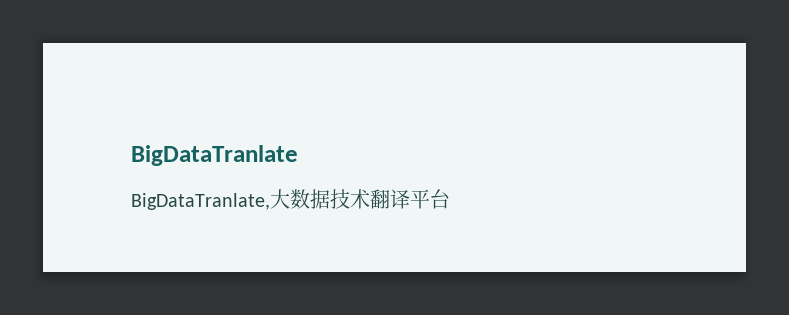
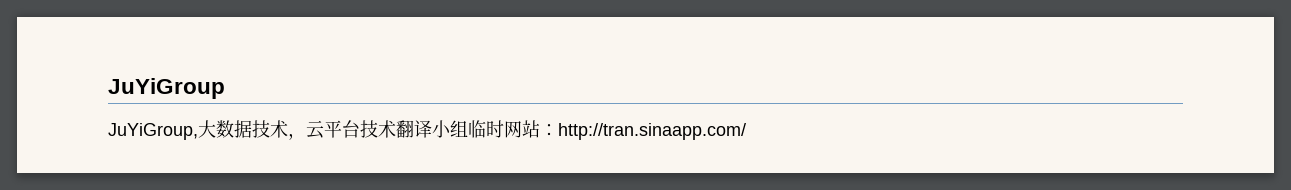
- BigDataTranlate
- BigDataTranlate,大数据技术翻译平台
+ JuYiGroup
+ JuYiGroup,大数据技术，云平台技术翻译小组临时网站：http://tran.sinaapp.com/

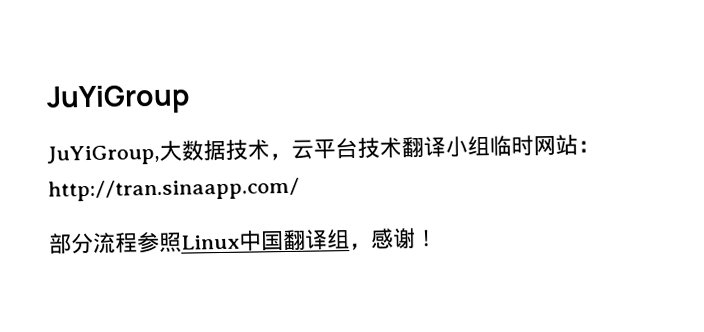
+ 部分流程参照Linux中国翻译组，感谢！

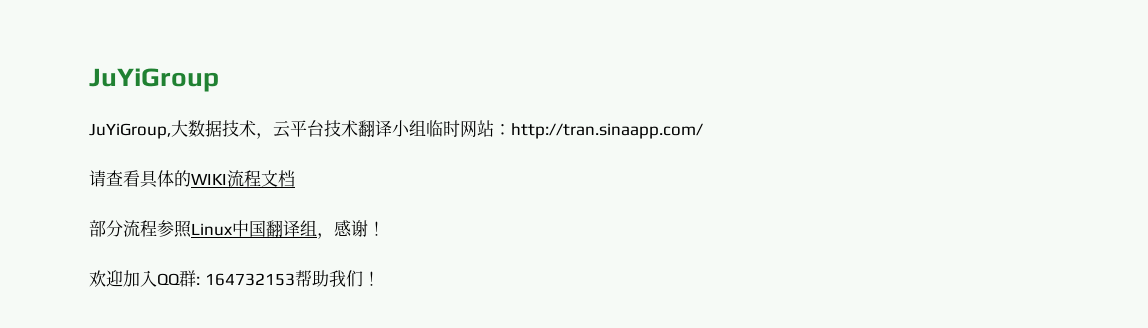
+ 请查看具体的WIKI流程文档
+ 欢迎加入QQ群: 164732153帮助我们！

